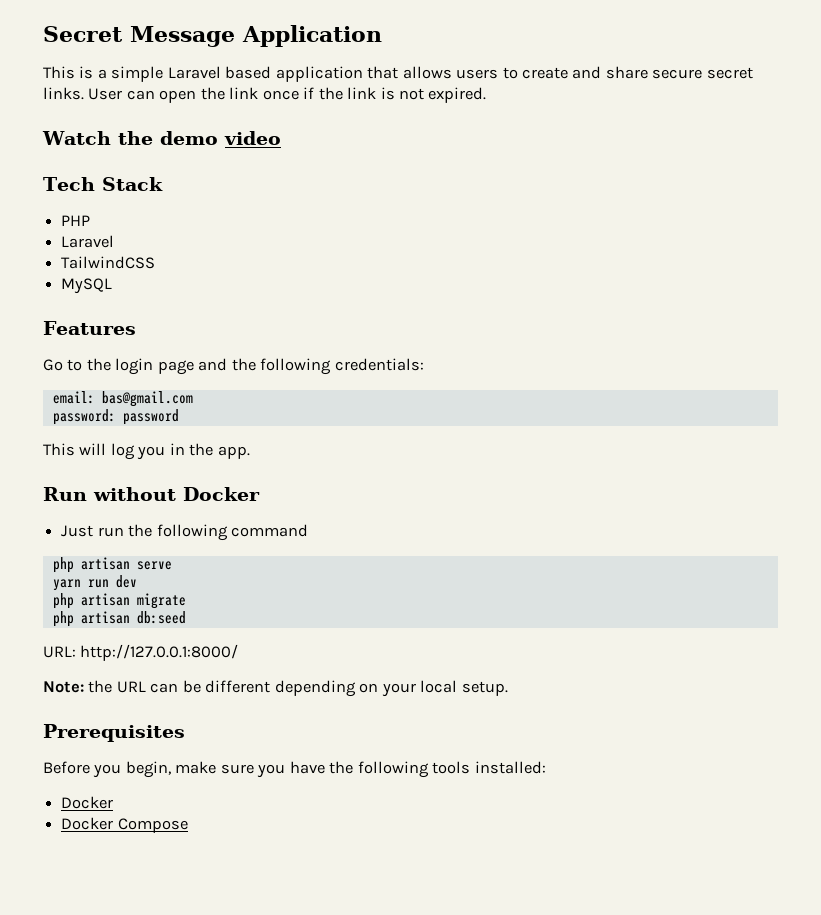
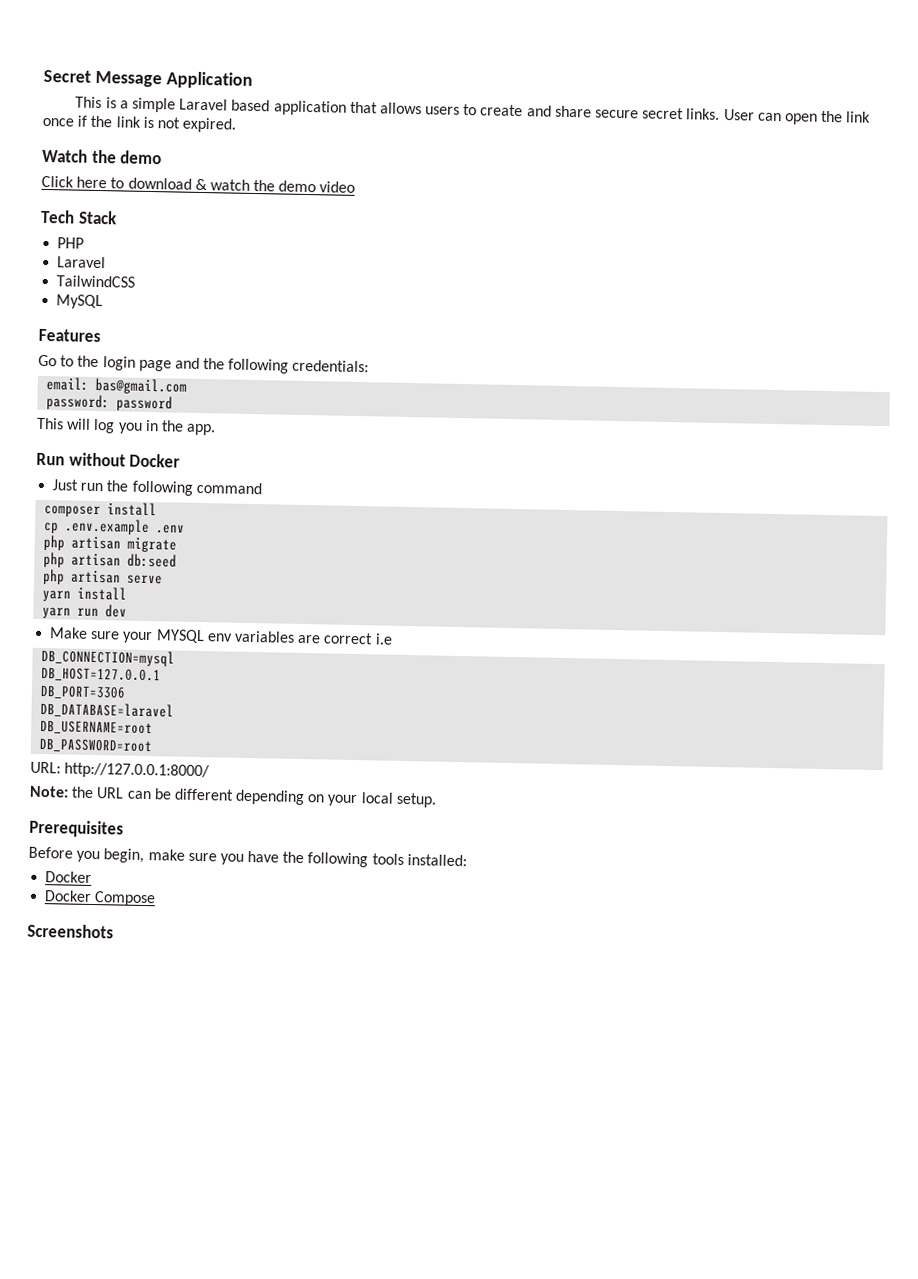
- Watch the demo video
+ Watch the demo
+ Click here to download & watch the demo video
- php artisan serve
- yarn run dev
+ composer install
+ cp .env.example .env
+ php artisan serve
+ yarn install
+ yarn run dev
+ Make sure your MYSQL env variables are correct i.e
+ DB_CONNECTION=mysql
+ DB_HOST=127.0.0.1
+ DB_PORT=3306
+ DB_DATABASE=laravel
+ DB_USERNAME=root
+ DB_PASSWORD=root
+ Screenshots

